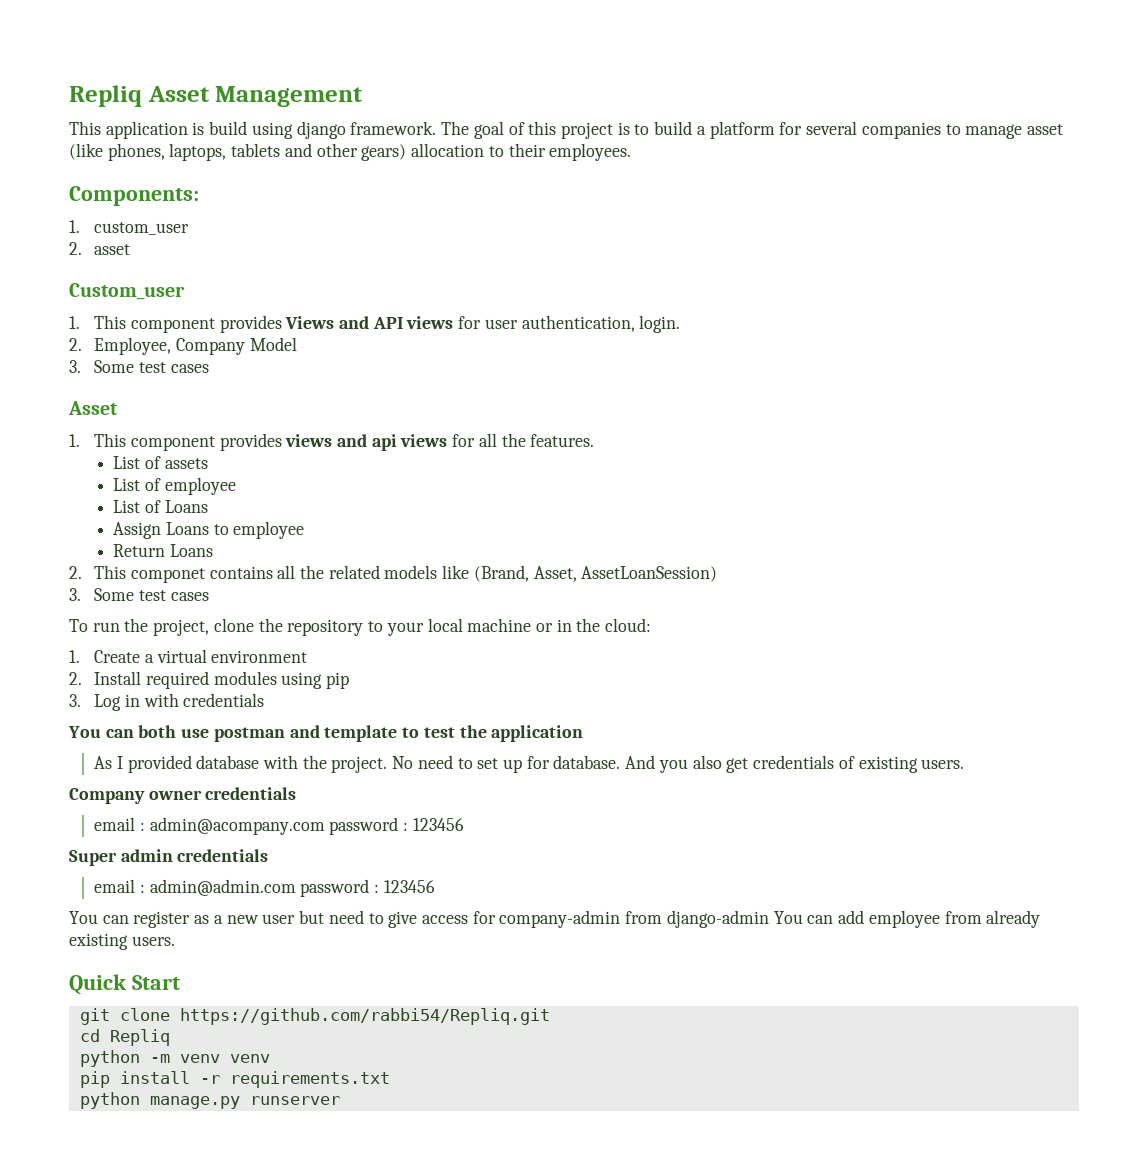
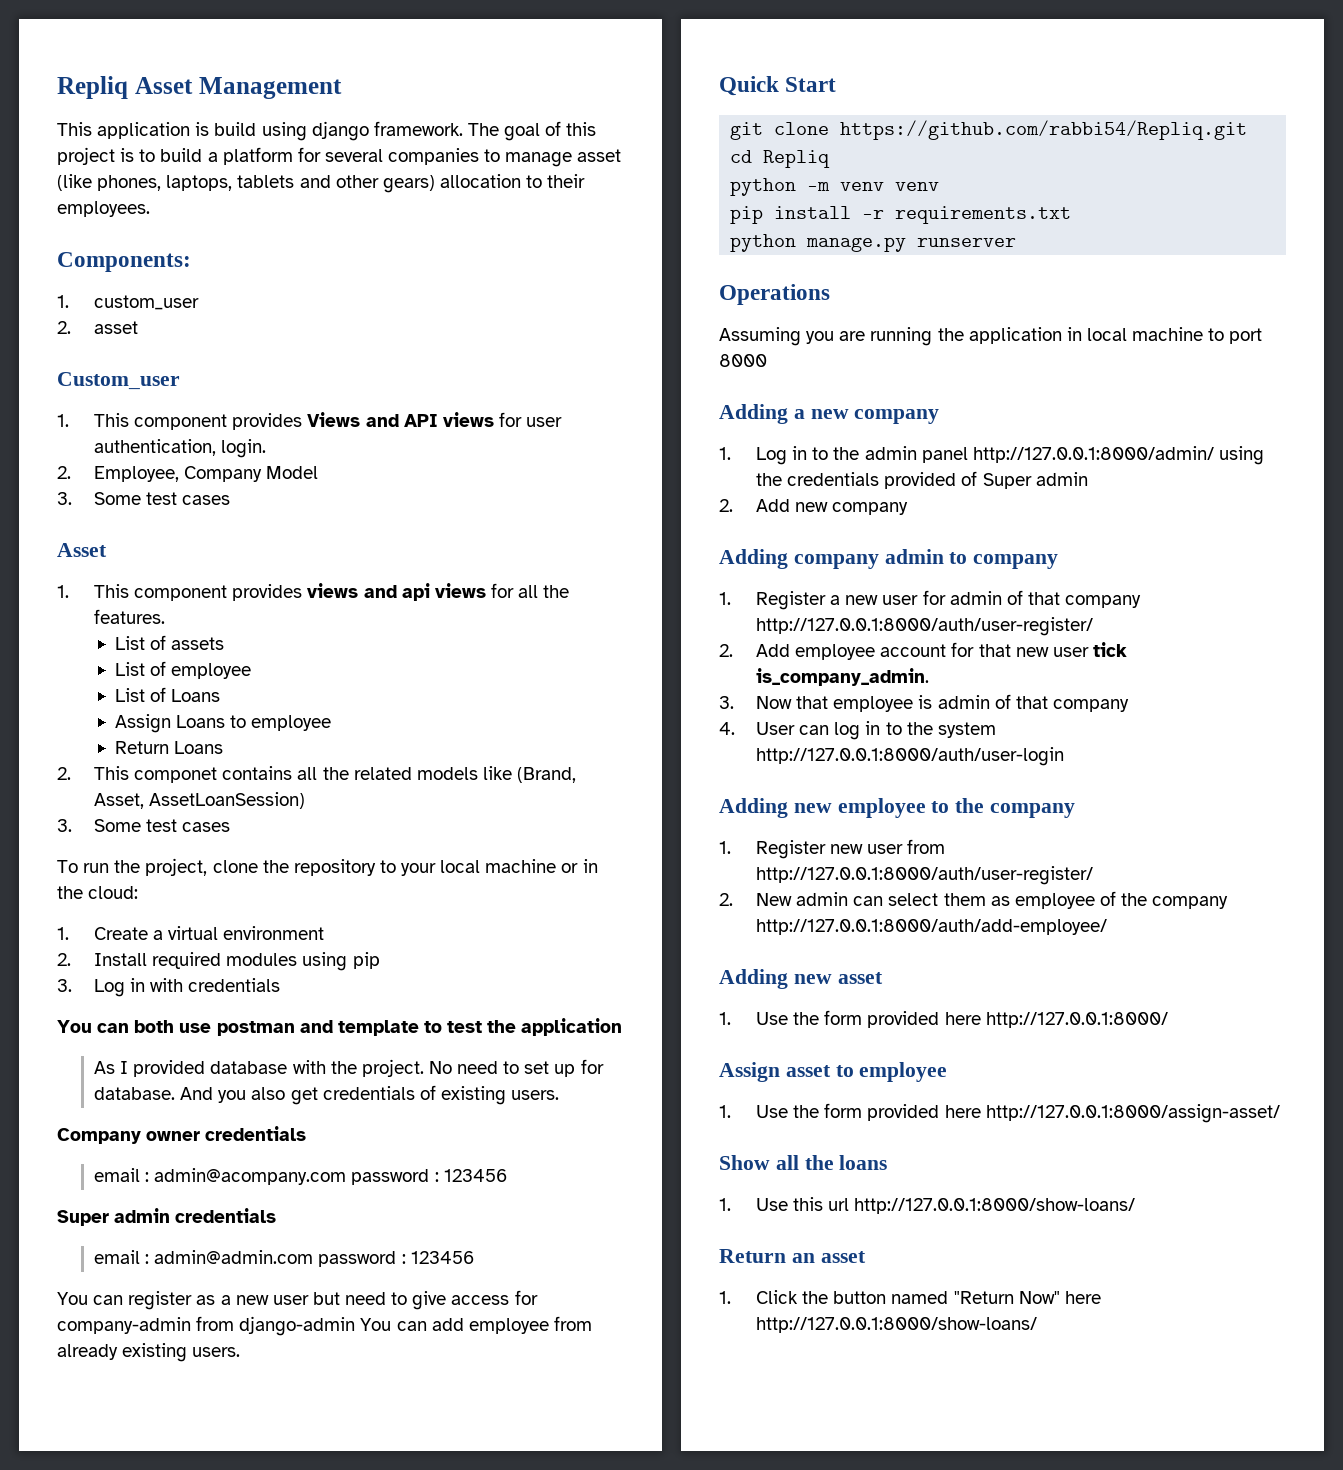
+ Operations
+ Assuming you are running the application in local machine to port 8000
+ Adding a new company
+ 1. Log in to the admin panel http://127.0.0.1:8000/admin/ using the credentials provided of Super admin
+ 2. Add new company
+ Adding company admin to company
+ 1. Register a new user for admin of that company http://127.0.0.1:8000/auth/user-register/
+ 2. Add employee account for that new user tick is_company_admin.
+ 3. Now that employee is admin of that company
+ 4. User can log in to the system http://127.0.0.1:8000/auth/user-login
+ Adding new employee to the company
+ 1. Register new user from http://127.0.0.1:8000/auth/user-register/
+ 2. New admin can select them as employee of the company http://127.0.0.1:8000/auth/add-employee/
+ Adding new asset
+ 1. Use the form provided here http://127.0.0.1:8000/
+ Assign asset to employee
+ 1. Use the form provided here http://127.0.0.1:8000/assign-asset/
+ Show all the loans
+ 1. Use this url http://127.0.0.1:8000/show-loans/
+ Return an asset
+ 1. Click the button named "Return Now" here http://127.0.0.1:8000/show-loans/

